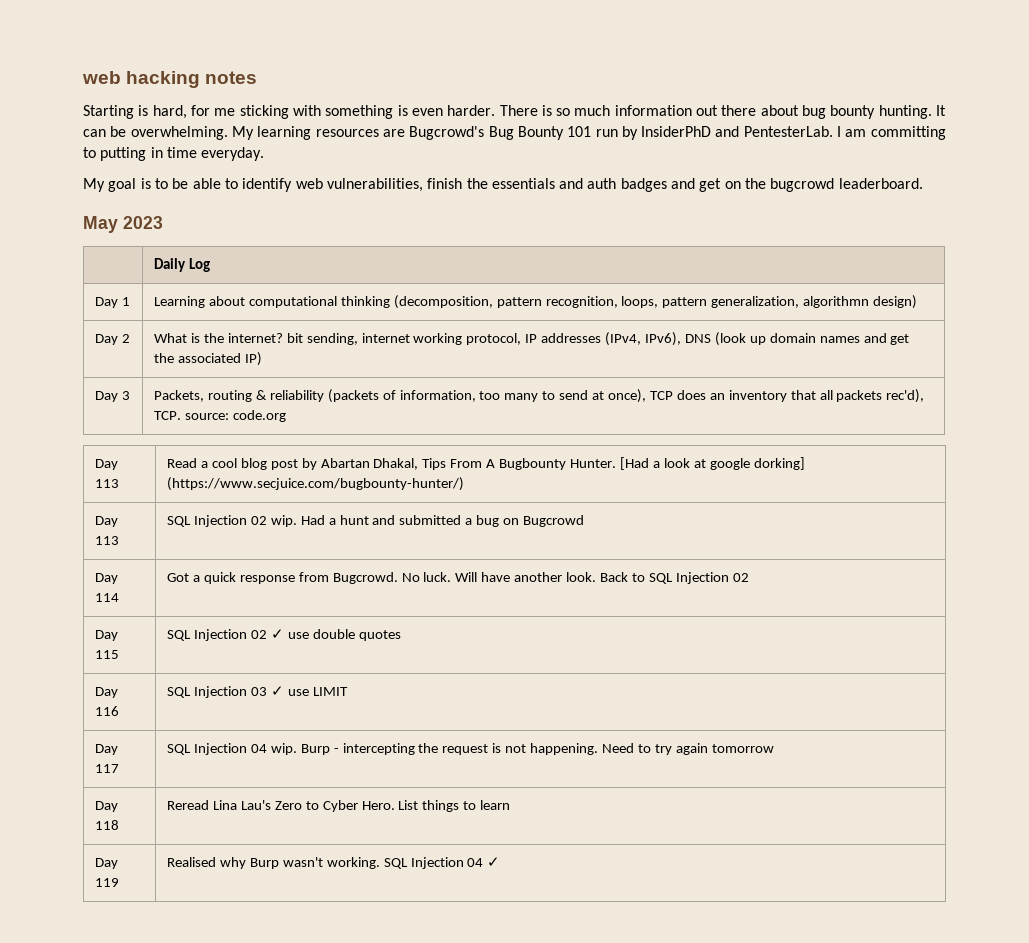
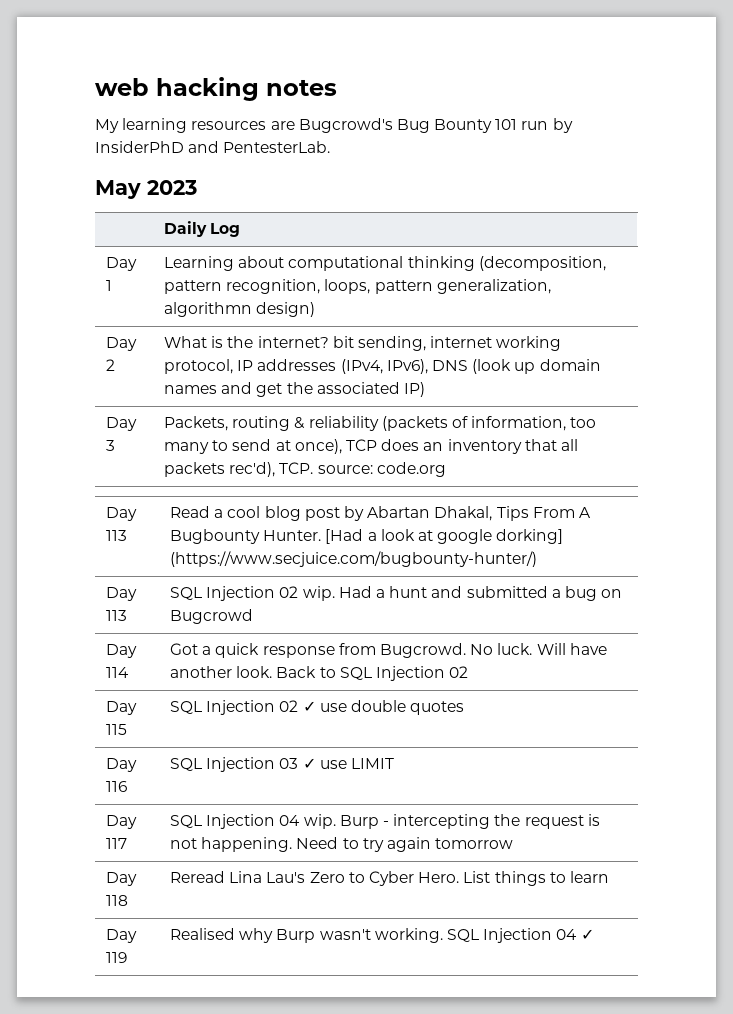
- Starting is hard, for me sticking with something is even harder. There is so much information out there about bug bounty hunting. It can be overwhelming.
- I am committing to putting in time everyday.
- My goal is to be able to identify web vulnerabilities, finish the essentials and auth badges and get on the bugcrowd leaderboard.

